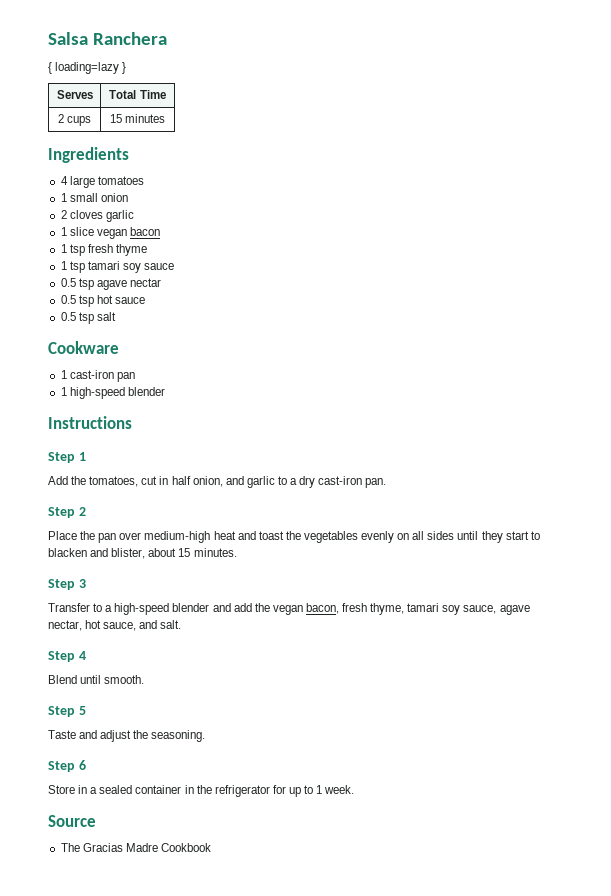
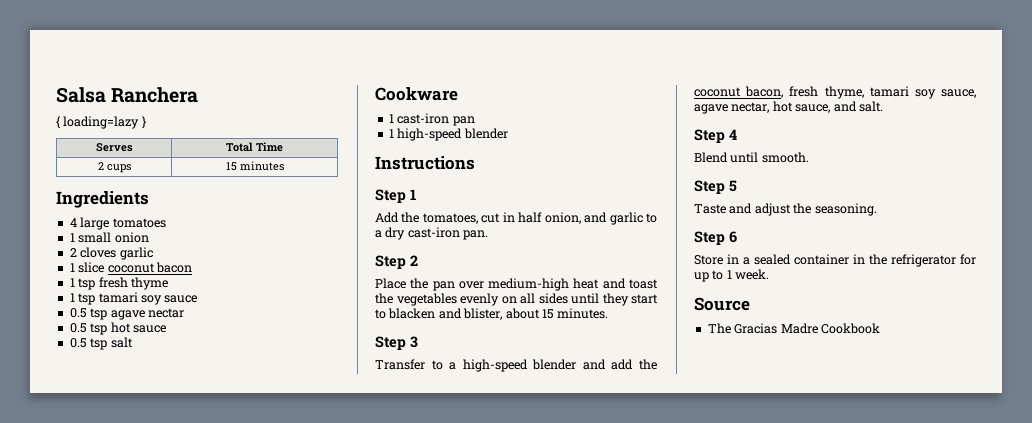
- 1 slice vegan bacon
+ 1 slice coconut bacon
- Transfer to a high-speed blender and add the vegan bacon, fresh thyme, tamari soy sauce, agave nectar, hot sauce, and salt.
+ Transfer to a high-speed blender and add the coconut bacon, fresh thyme, tamari soy sauce, agave nectar, hot sauce, and salt.

